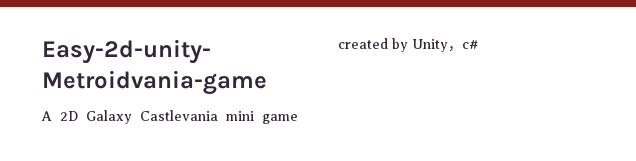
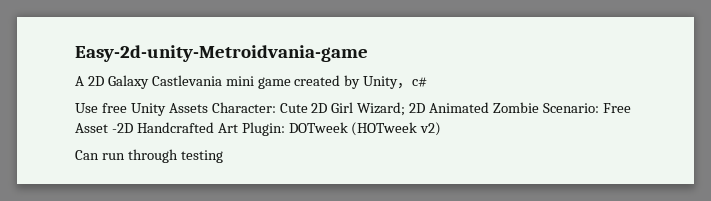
+ Use free Unity Assets Character: Cute 2D Girl Wizard; 2D Animated Zombie Scenario: Free Asset -2D Handcrafted Art Plugin: DOTweek (HOTweek v2)
+ Can run through testing

